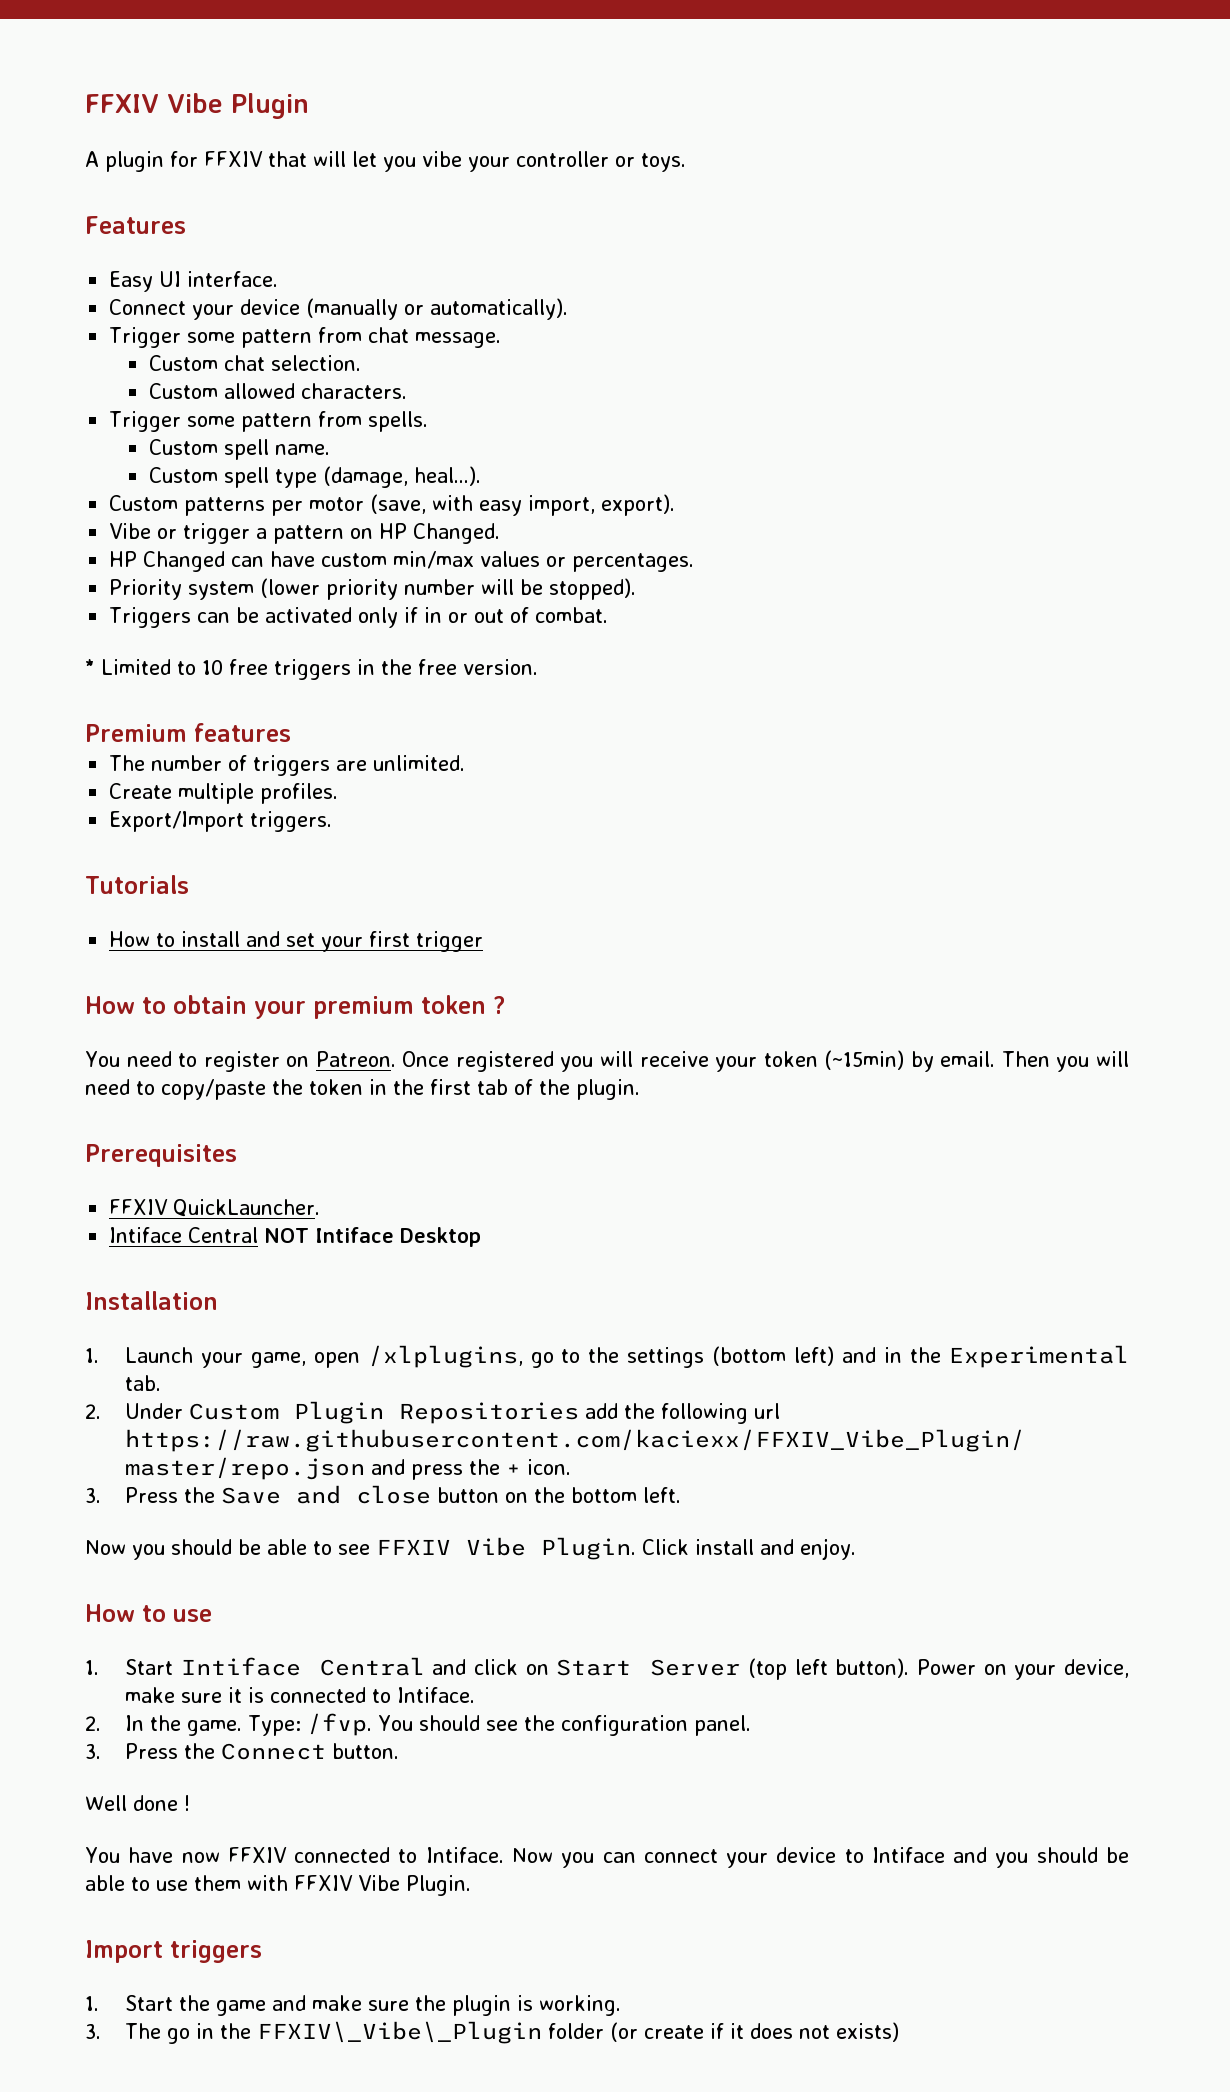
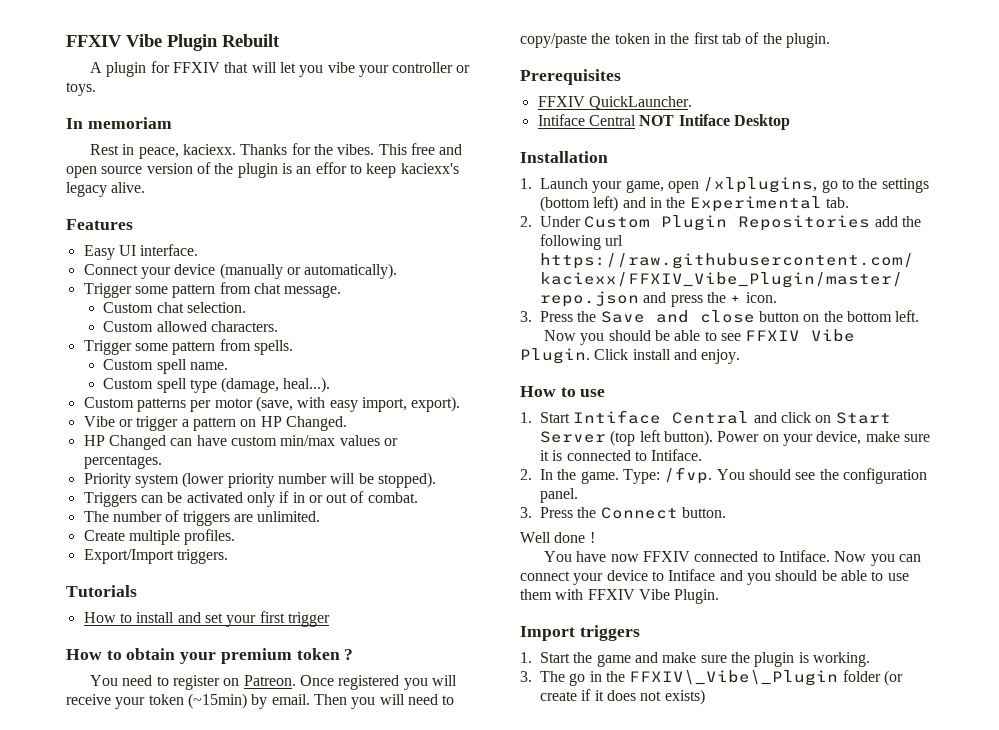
- FFXIV Vibe Plugin
+ FFXIV Vibe Plugin Rebuilt
+ In memoriam
+ Rest in peace, kaciexx. Thanks for the vibes. This free and open source version of the plugin is an effor to keep kaciexx's legacy alive.
- * Limited to 10 free triggers in the free version.
- Premium features

